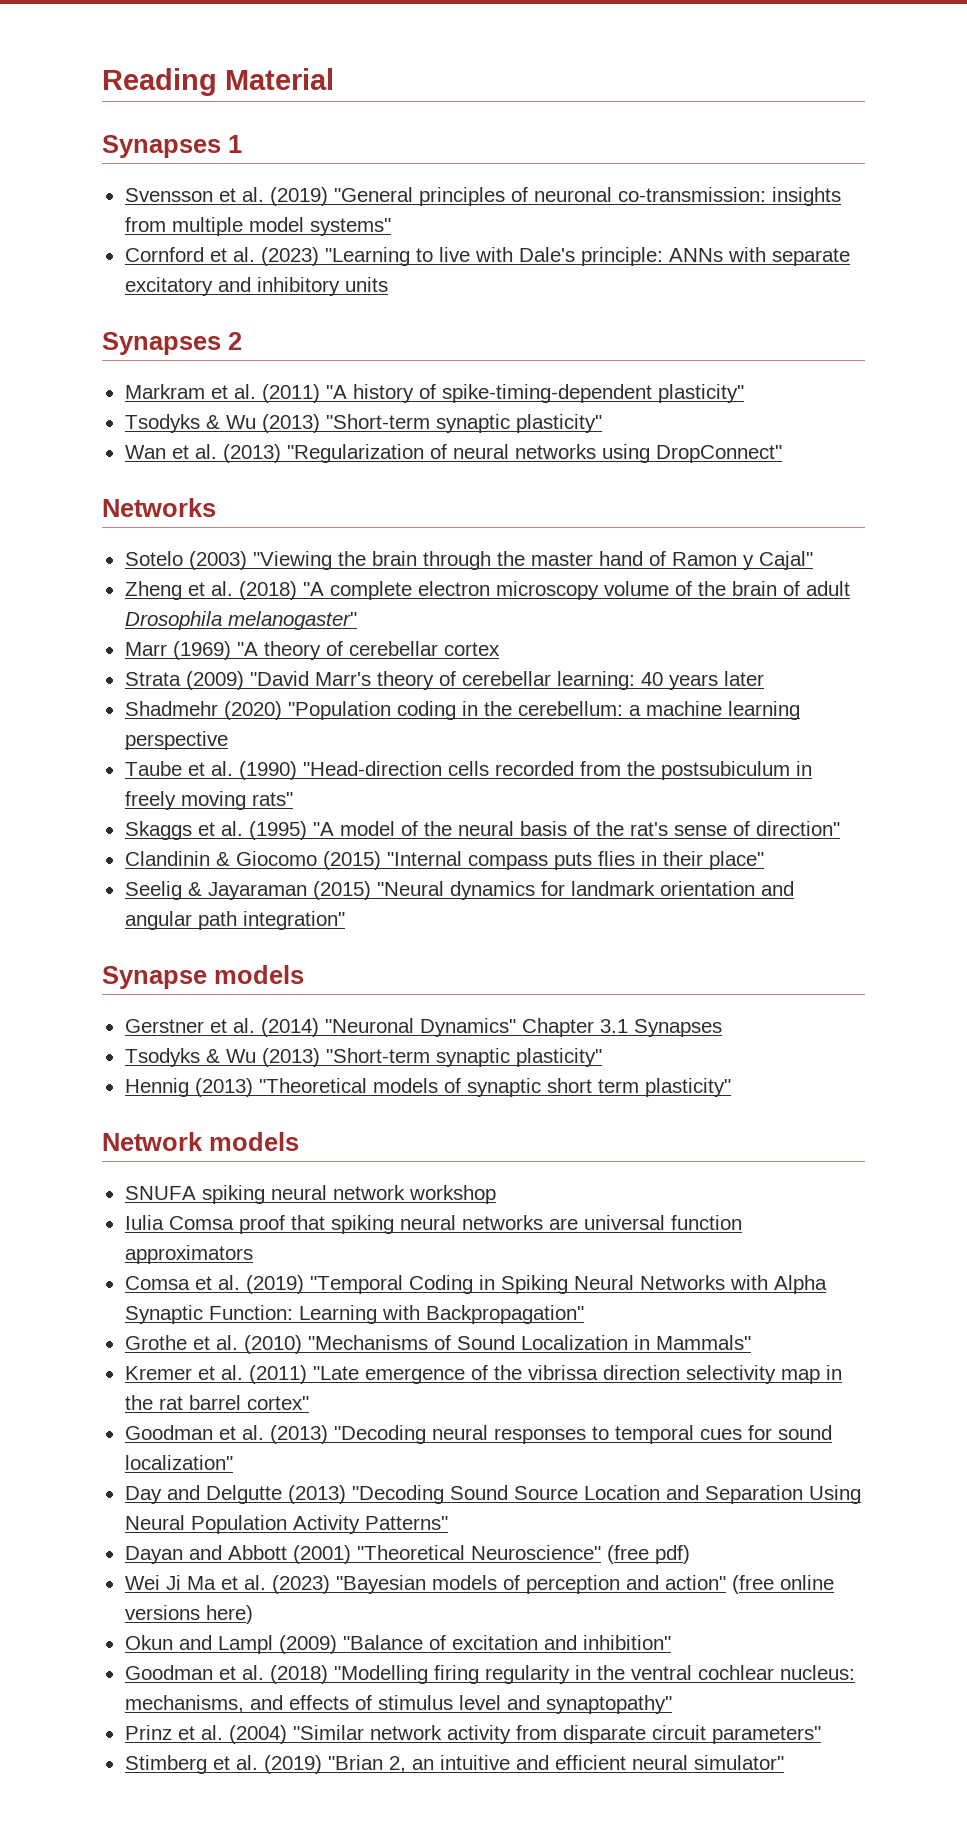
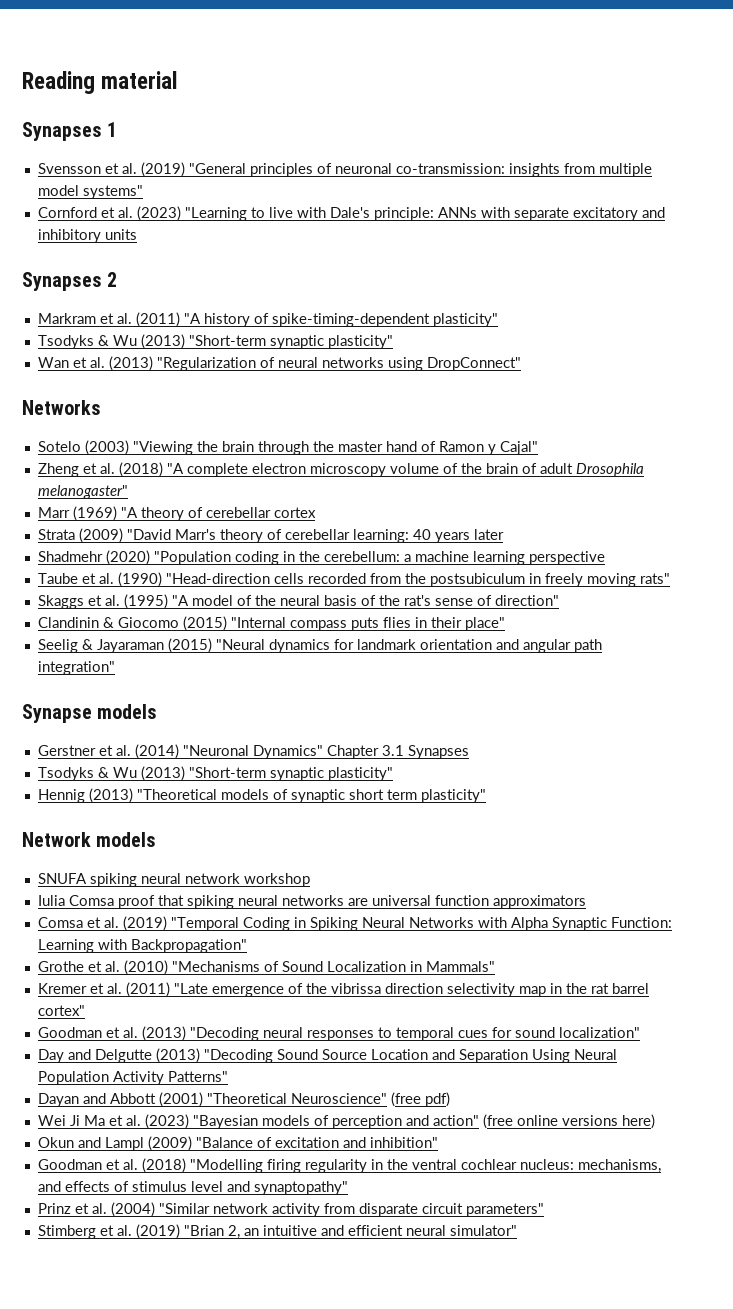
- Reading Material
+ Reading material

